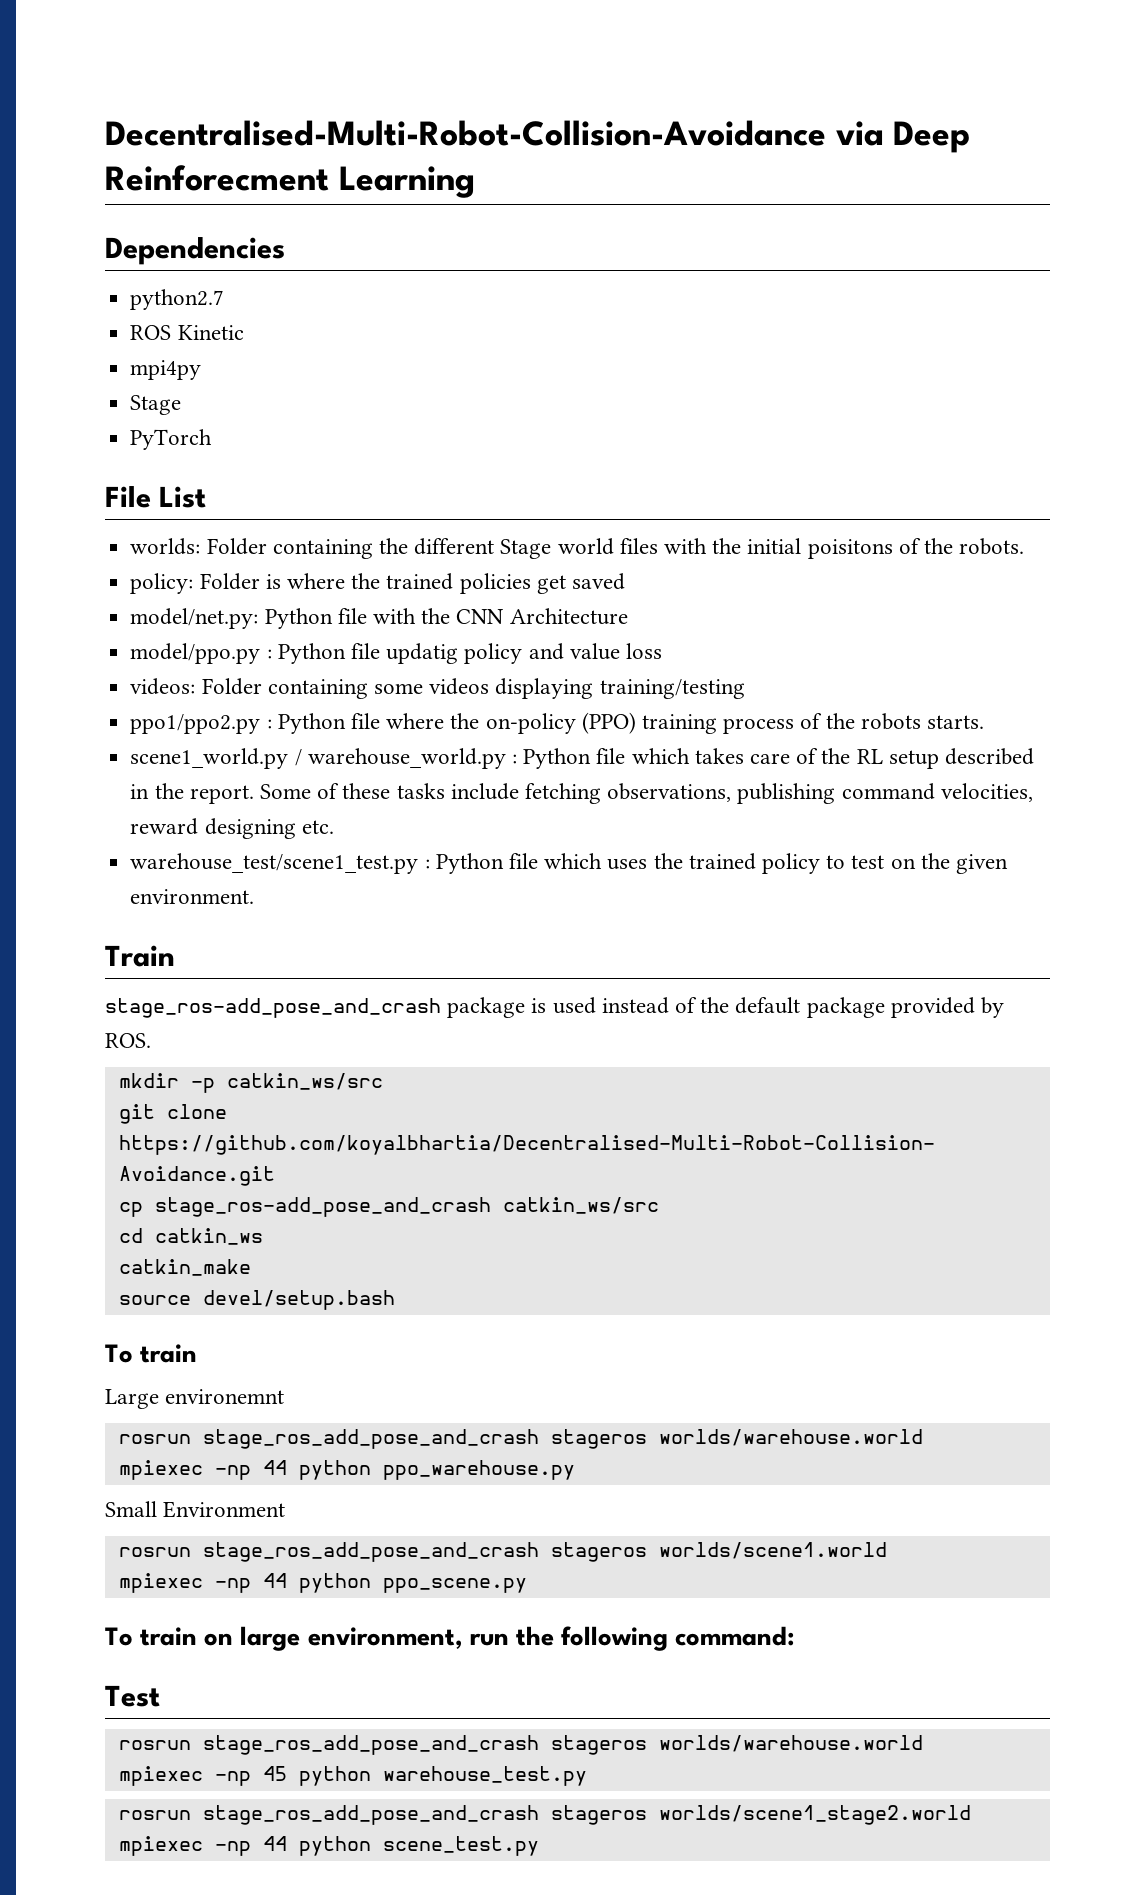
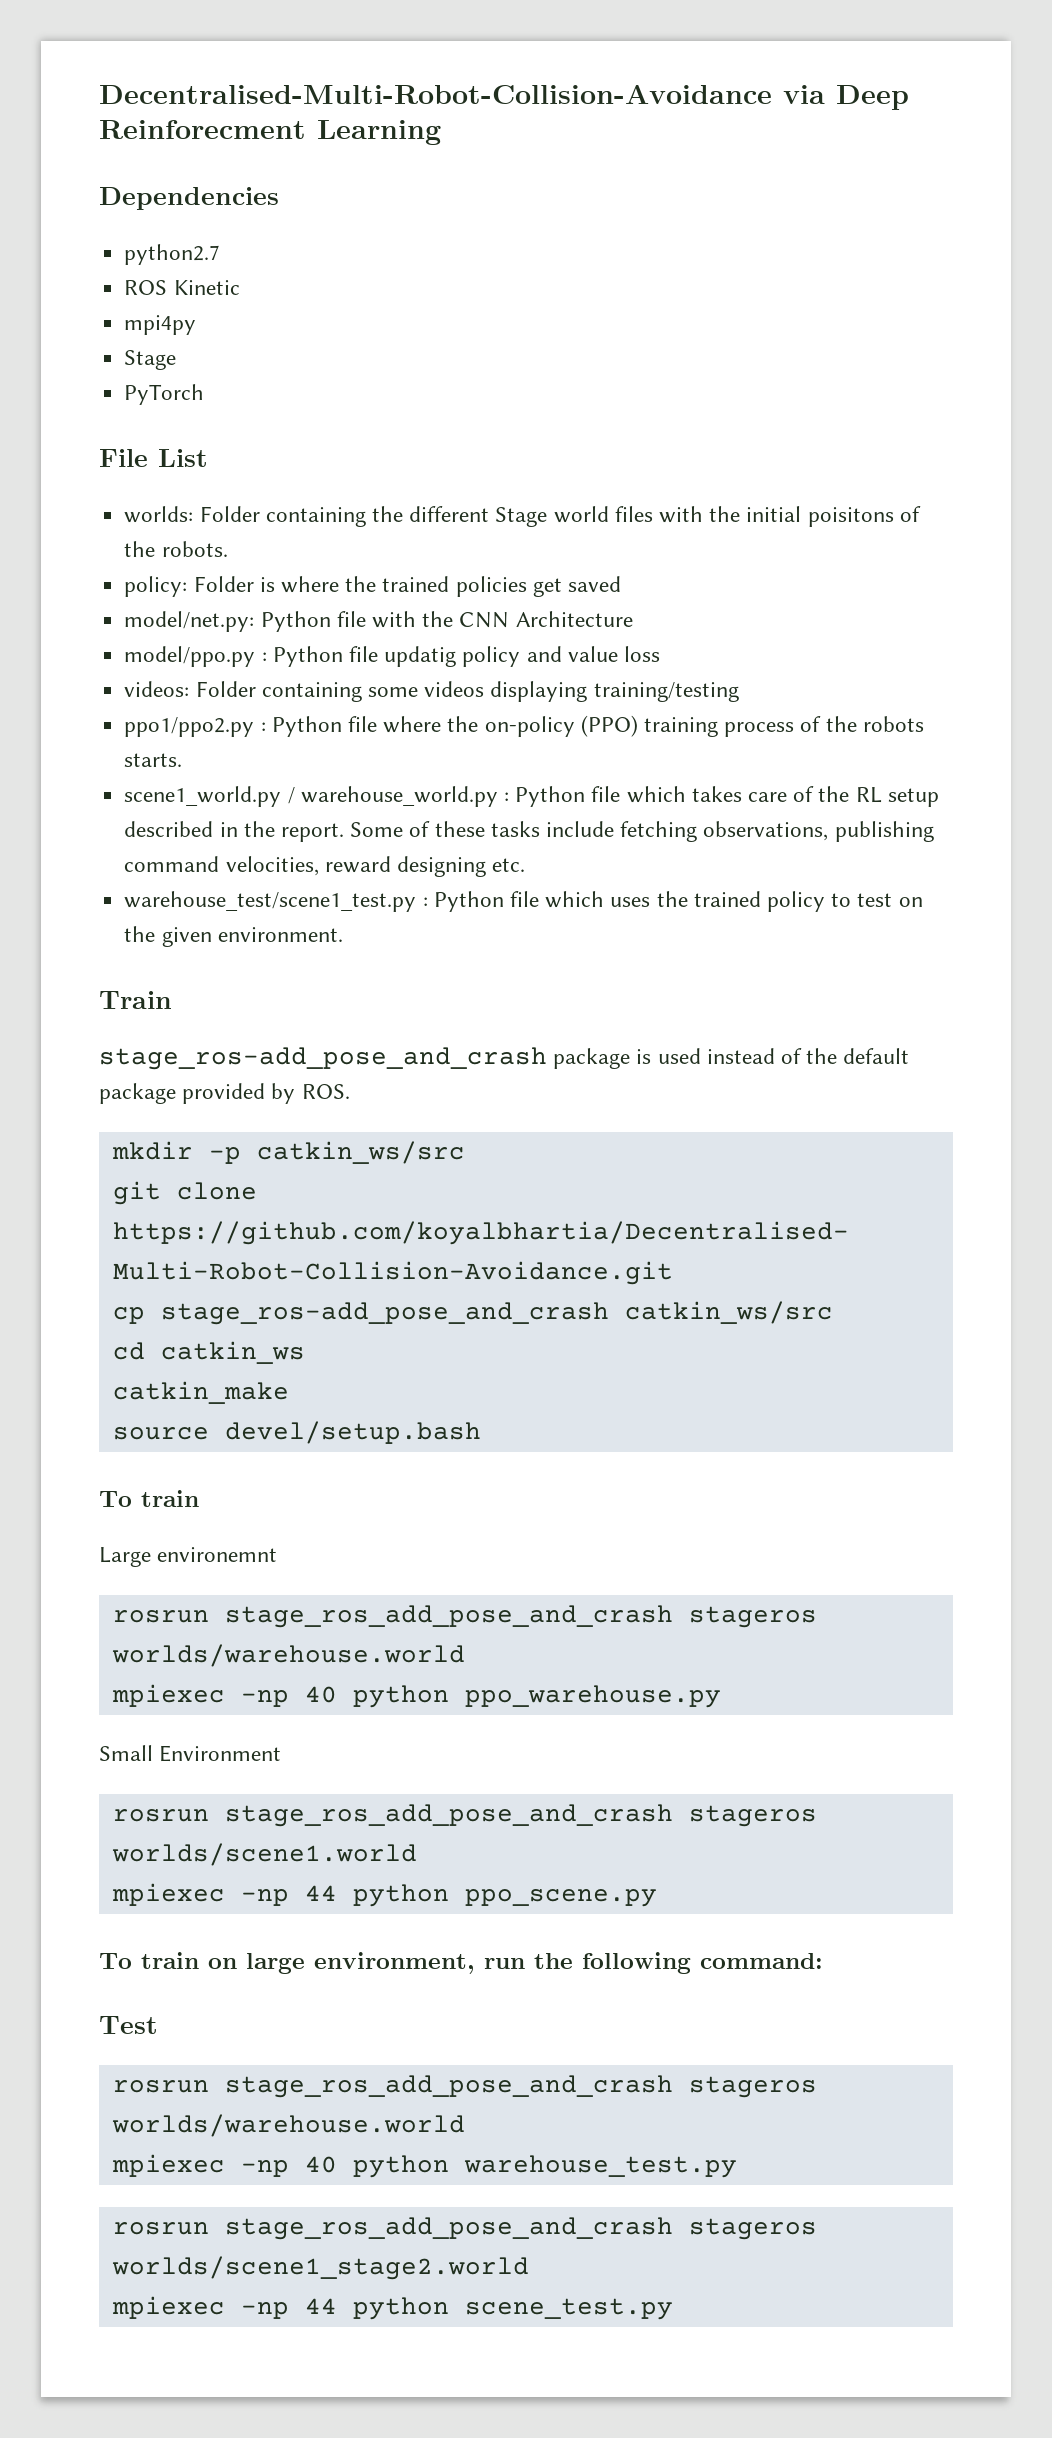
- mpiexec -np 44 python ppo_warehouse.py
+ mpiexec -np 40 python ppo_warehouse.py
- mpiexec -np 45 python warehouse_test.py
+ mpiexec -np 40 python warehouse_test.py

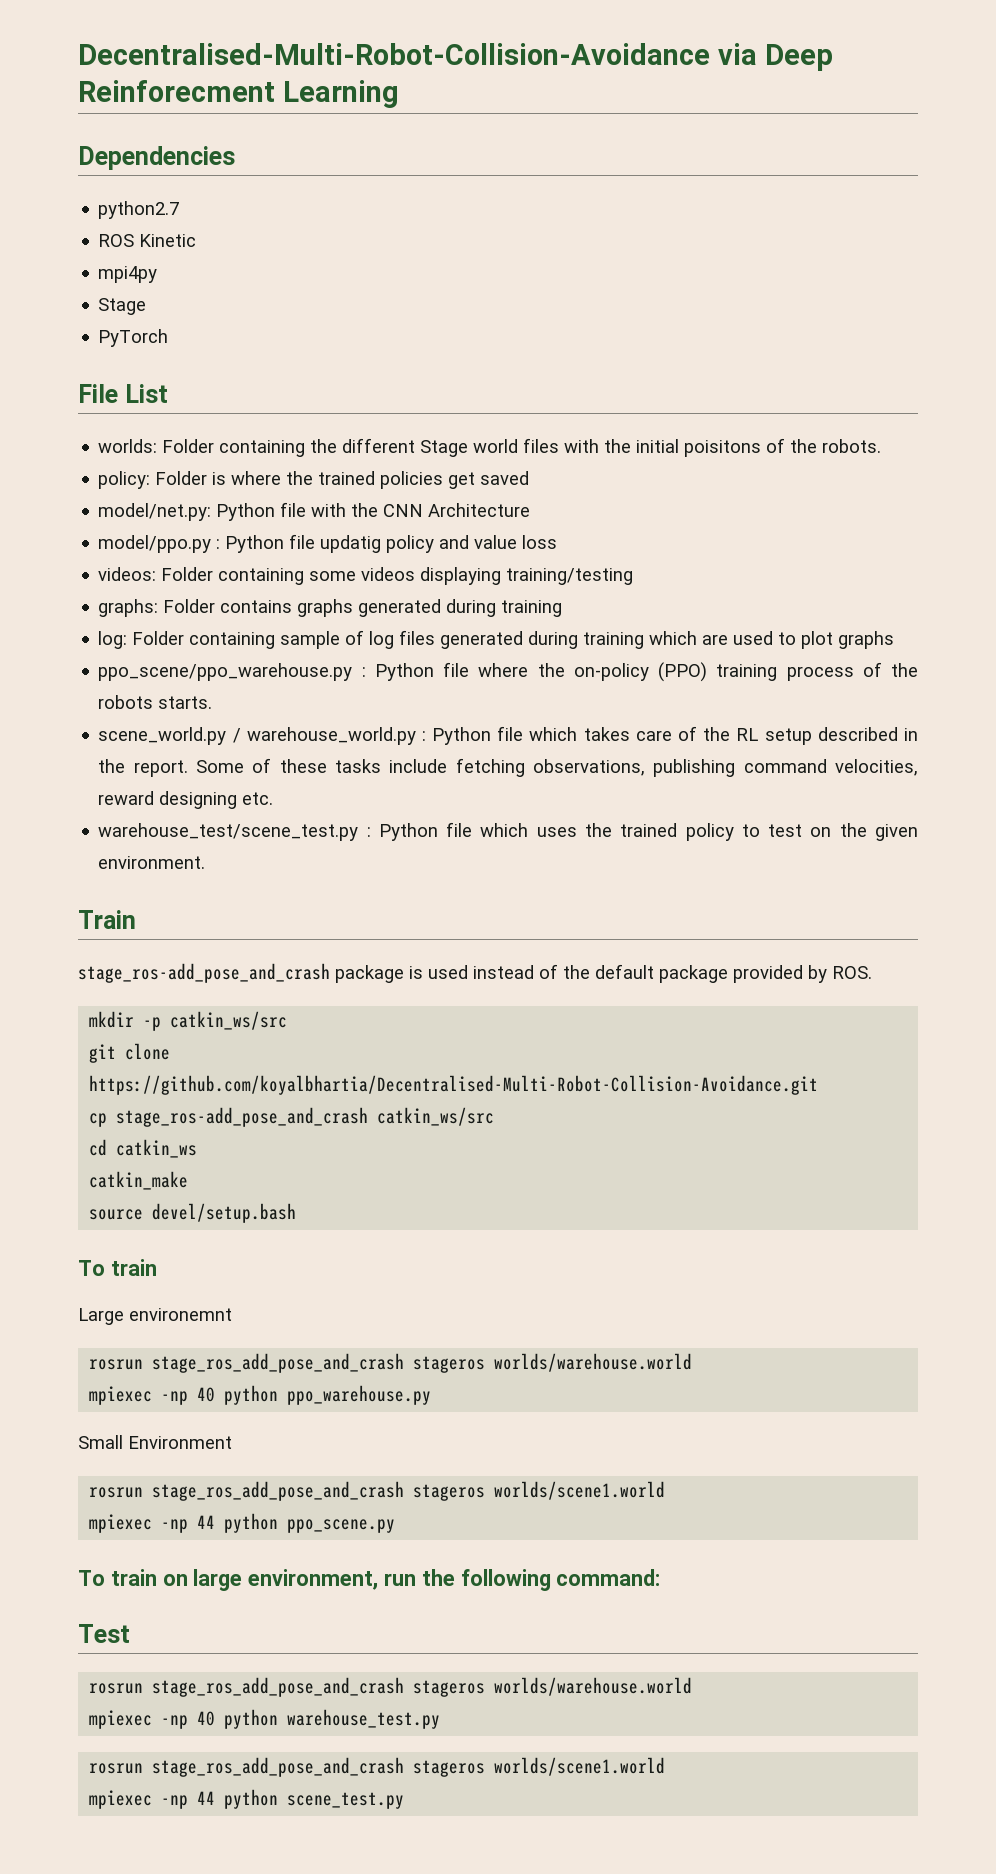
- ppo1/ppo2.py : Python file where the on-policy (PPO) training process of the robots starts.
+ graphs: Folder contains graphs generated during training
+ log: Folder containing sample of log files generated during training which are used to plot graphs
+ ppo_scene/ppo_warehouse.py : Python file where the on-policy (PPO) training process of the robots starts.
- scene1_world.py / warehouse_world.py : Python file which takes care of the RL setup described in the report.
+ scene_world.py / warehouse_world.py : Python file which takes care of the RL setup described in the report.
- warehouse_test/scene1_test.py : Python file which uses the trained policy to test on the given environment.
+ warehouse_test/scene_test.py : Python file which uses the trained policy to test on the given environment.
  mpiexec -np 40 python warehouse_test.py
- rosrun stage_ros_add_pose_and_crash stageros worlds/scene1_stage2.world
+ rosrun stage_ros_add_pose_and_crash stageros worlds/scene1.world

